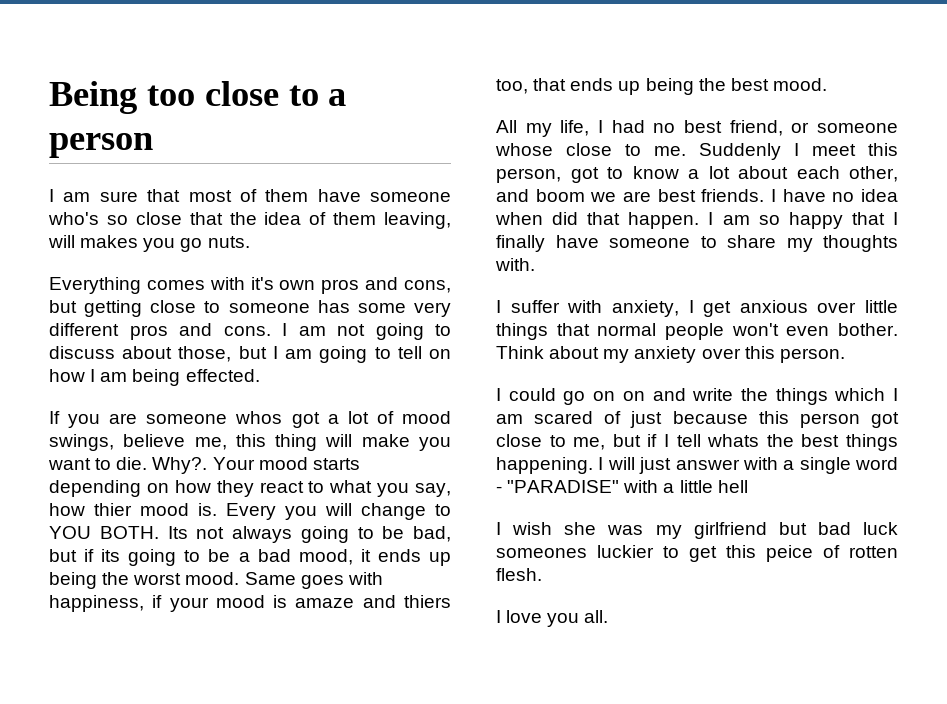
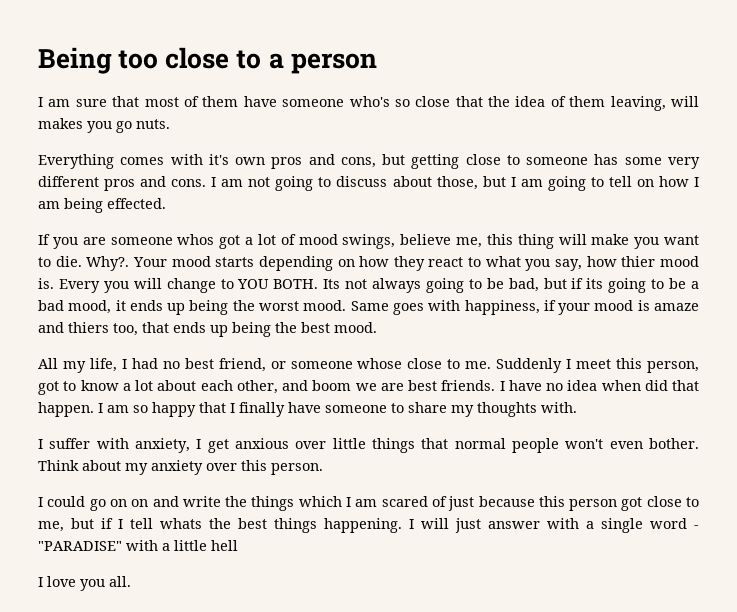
- I wish she was my girlfriend but bad luck someones luckier to get this peice of rotten flesh.

